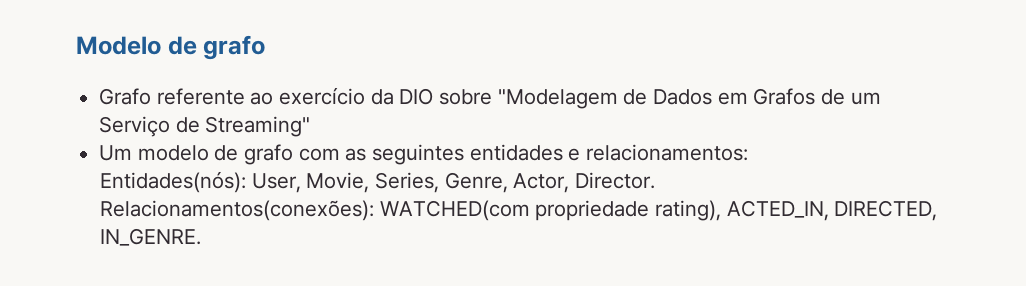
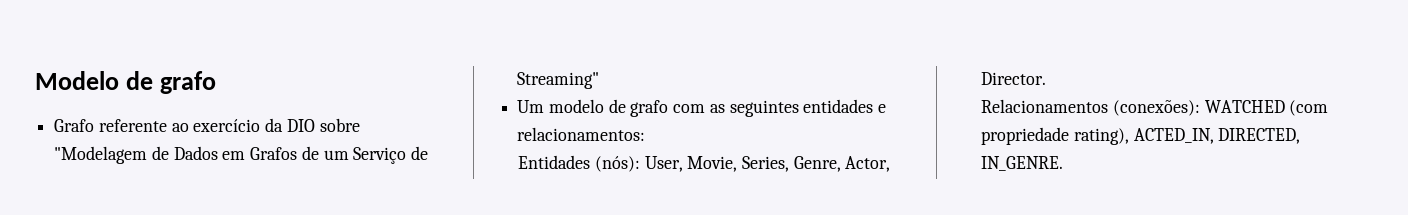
- Entidades(nós): User, Movie, Series, Genre, Actor, Director.
+ Entidades (nós): User, Movie, Series, Genre, Actor, Director.
- Relacionamentos(conexões): WATCHED(com propriedade rating), ACTED_IN, DIRECTED, IN_GENRE.
+ Relacionamentos (conexões): WATCHED (com propriedade rating), ACTED_IN, DIRECTED, IN_GENRE.

